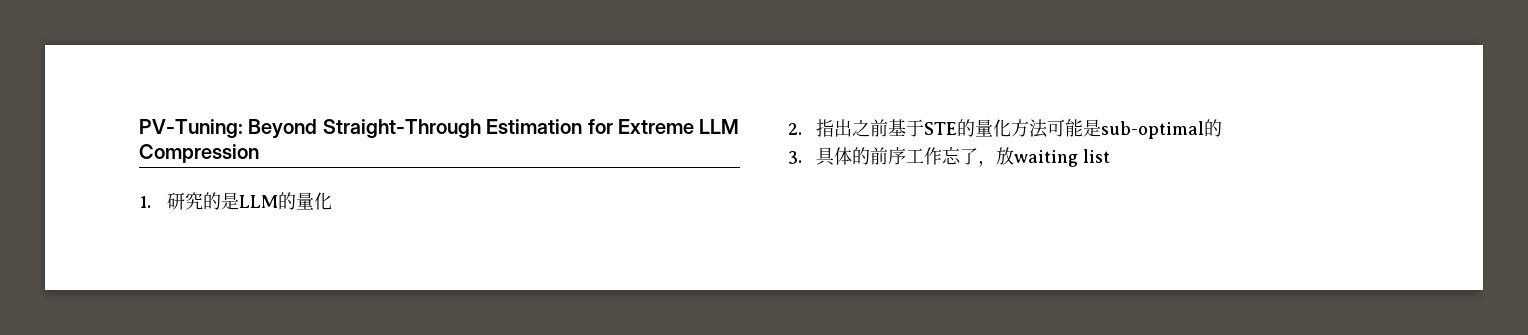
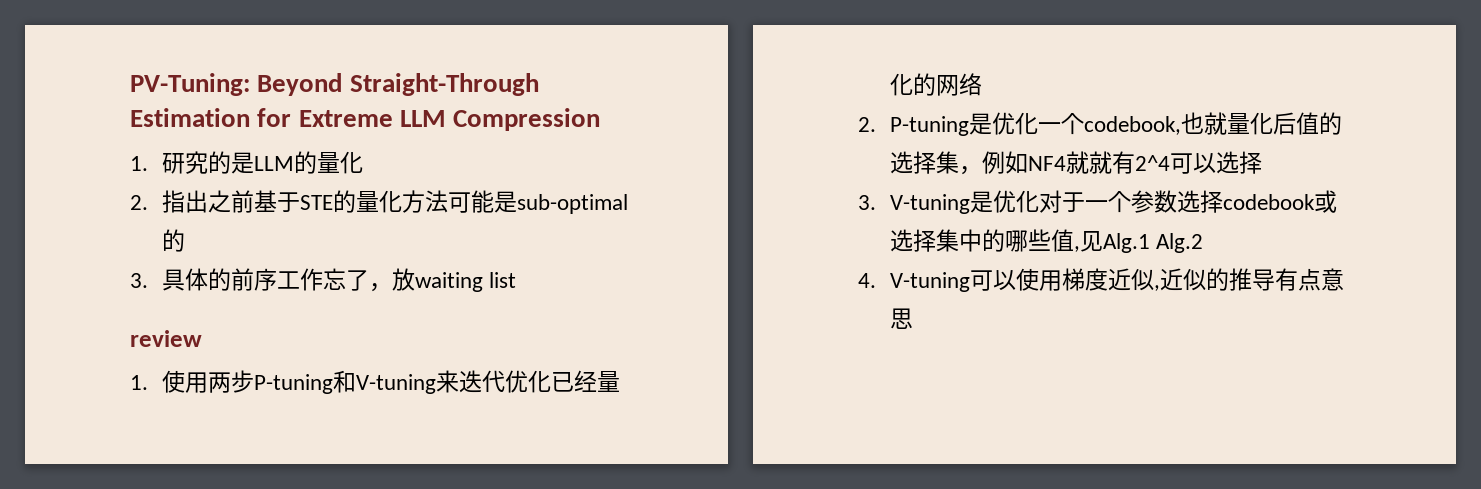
+ review
+ 1.使用两步P-tuning和V-tuning来迭代优化已经量化的网络
+ 2. P-tuning是优化一个codebook,也就量化后值的选择集，例如NF4就就有2^4可以选择
+ 3. V-tuning是优化对于一个参数选择codebook或选择集中的哪些值,见Alg.1 Alg.2
+ 4. V-tuning可以使用梯度近似,近似的推导有点意思

